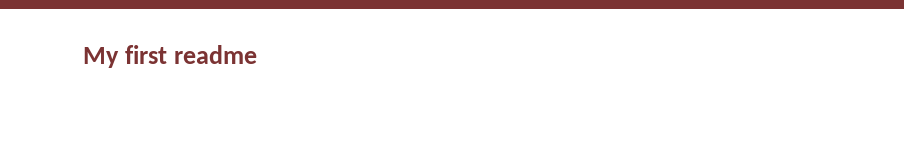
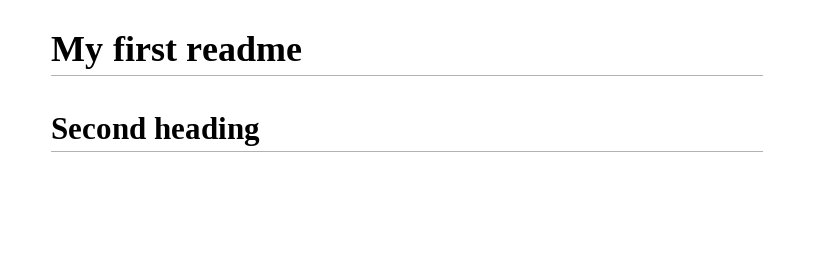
+ Second heading

